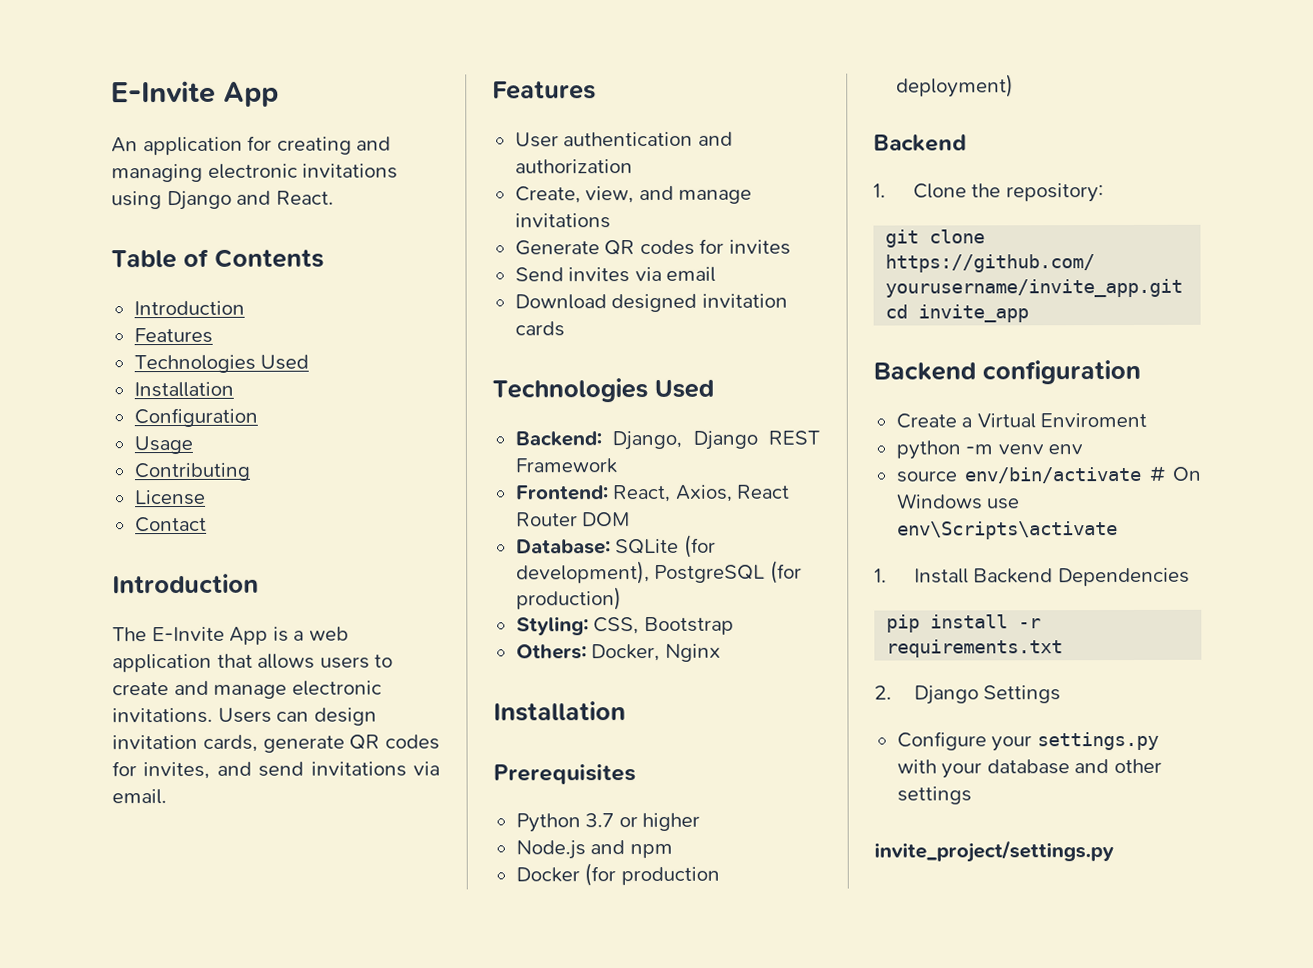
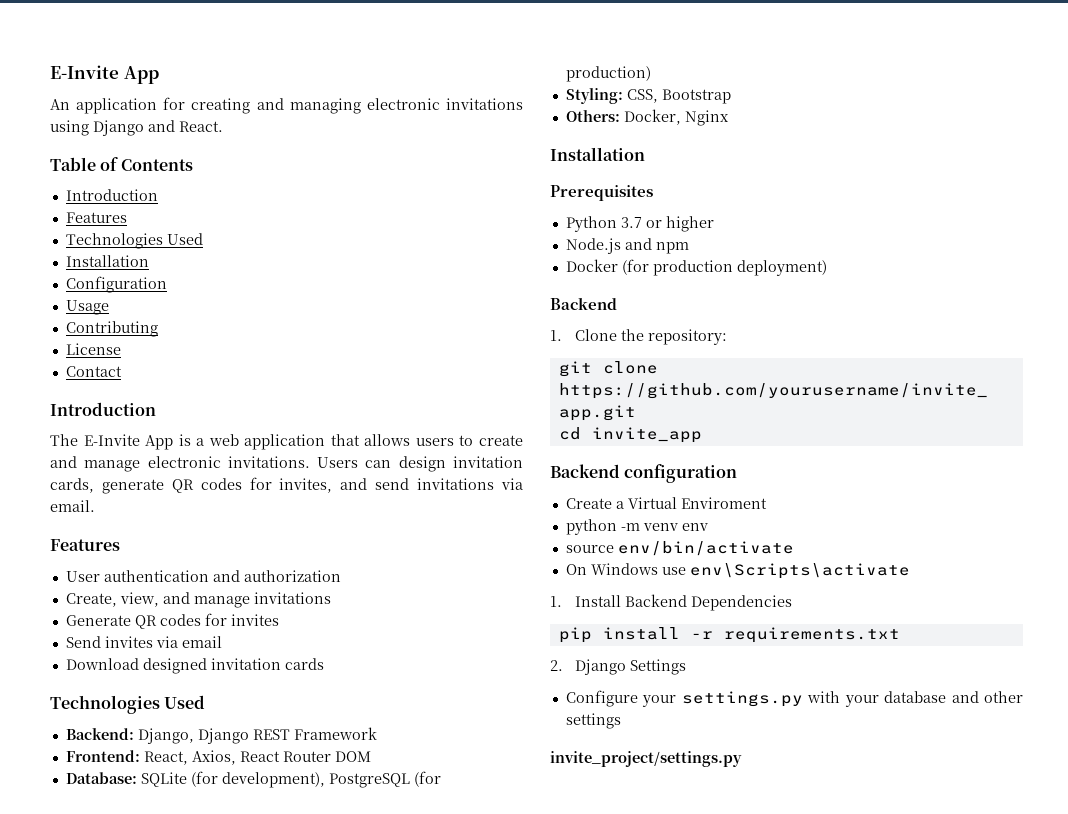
- source env/bin/activate # On Windows use env\Scripts\activate
+ source env/bin/activate
+ On Windows use env\Scripts\activate

